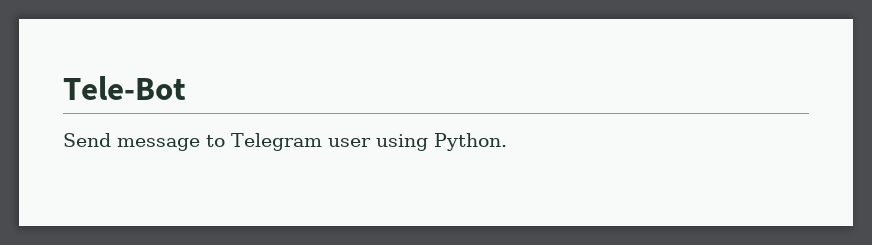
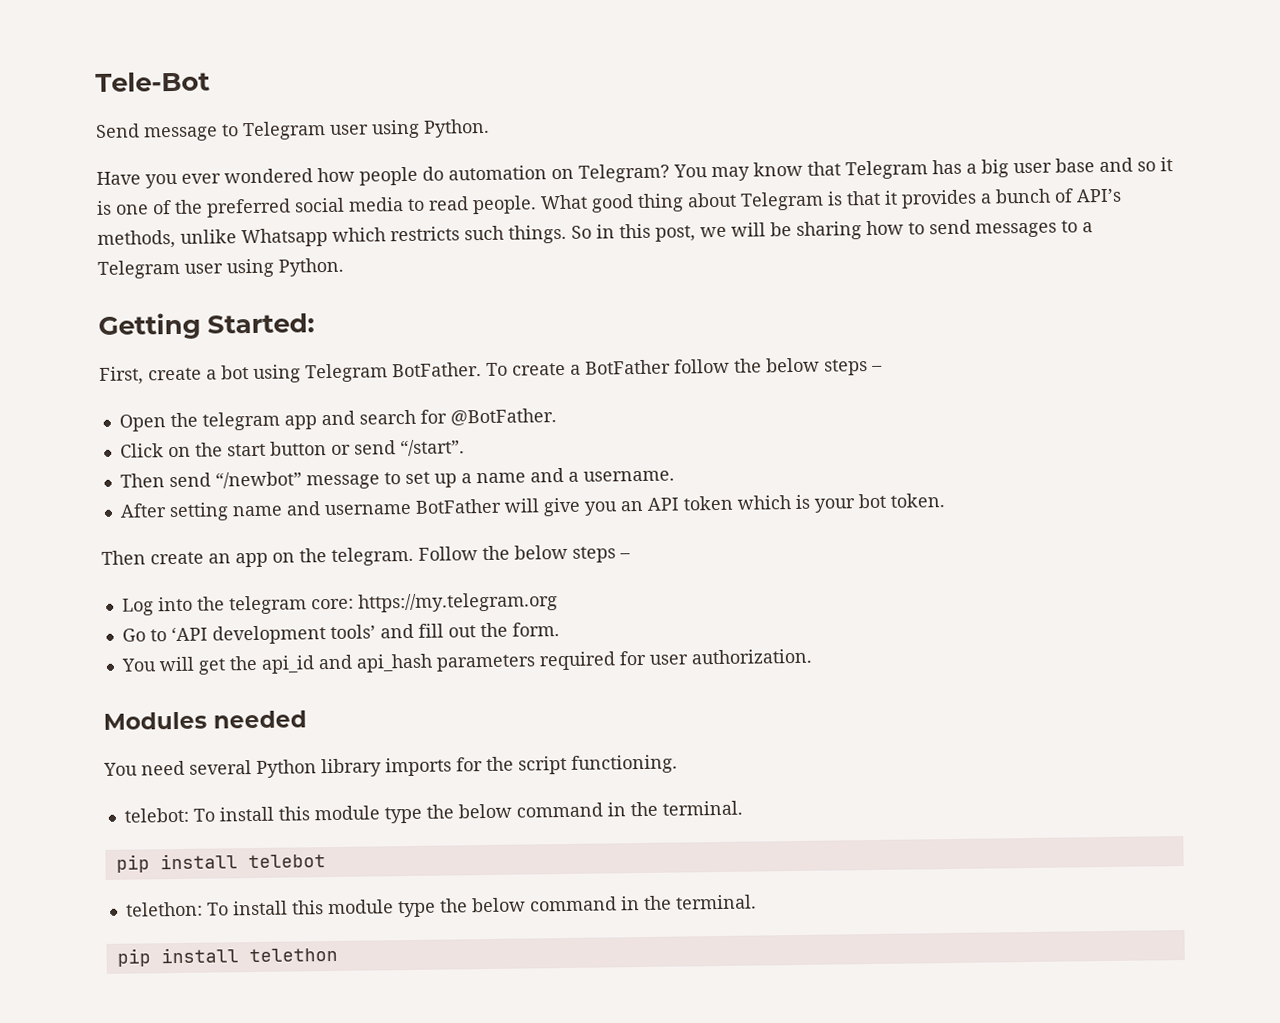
+ Have you ever wondered how people do automation on Telegram? You may know that Telegram has a big user base and so it is one of the preferred social media to read people. What good thing about Telegram is that it provides a bunch of API’s methods, unlike Whatsapp which restricts such things. So in this post, we will be sharing how to send messages to a Telegram user using Python.
+ Getting Started:
+ First, create a bot using Telegram BotFather. To create a BotFather follow the below steps –
+ Open the telegram app and search for @BotFather.
+ Click on the start button or send “/start”.
+ Then send “/newbot” message to set up a name and a username.
+ After setting name and username BotFather will give you an API token which is your bot token.
+ Then create an app on the telegram. Follow the below steps –
+ Log into the telegram core: https://my.telegram.org
+ Go to ‘API development tools’ and fill out the form.
+ You will get the api_id and api_hash parameters required for user authorization.
+ Modules needed
+ You need several Python library imports for the script functioning.
+ telebot: To install this module type the below command in the terminal.
+ pip install telebot
+ telethon: To install this module type the below command in the terminal.
+ pip install telethon

